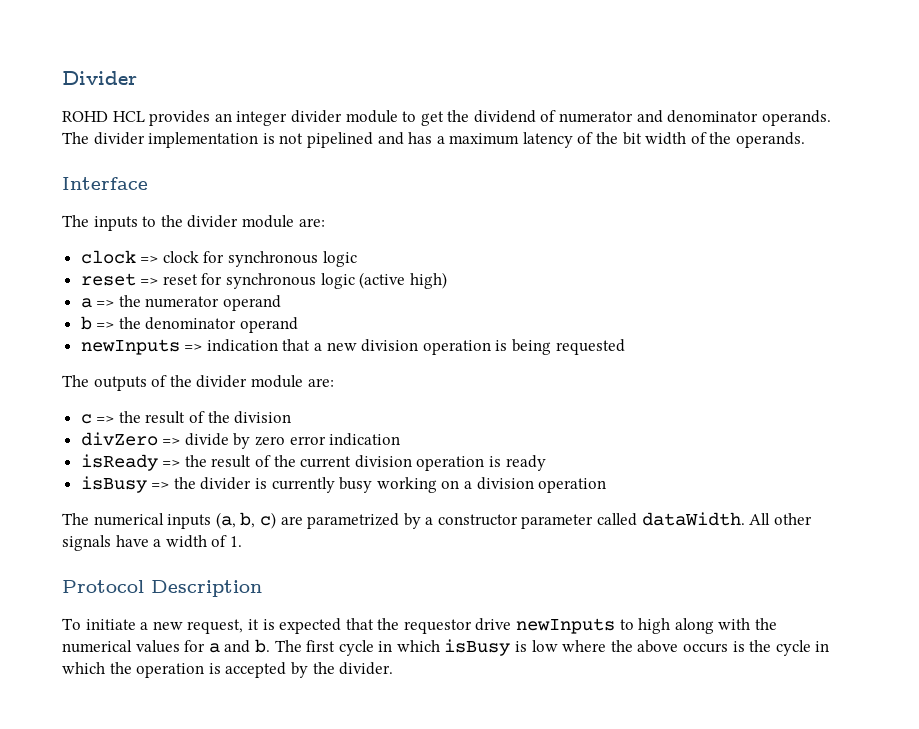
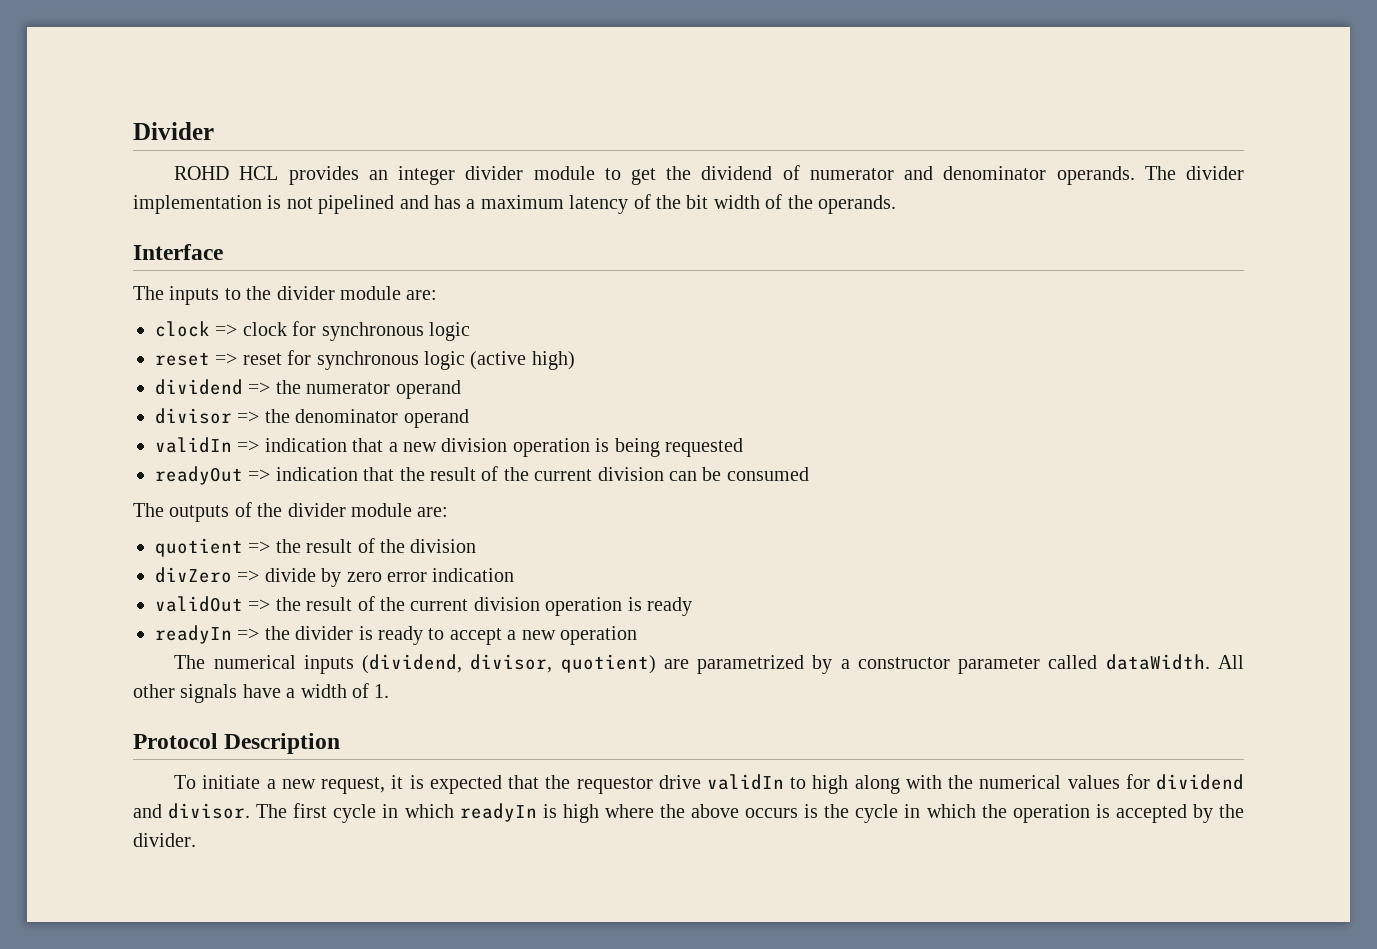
- a => the numerator operand
+ dividend => the numerator operand
- b => the denominator operand
+ divisor => the denominator operand
- newInputs => indication that a new division operation is being requested
+ validIn => indication that a new division operation is being requested
+ readyOut => indication that the result of the current division can be consumed
- c => the result of the division
+ quotient => the result of the division
- isReady => the result of the current division operation is ready
+ validOut => the result of the current division operation is ready
- isBusy => the divider is currently busy working on a division operation
+ readyIn => the divider is ready to accept a new operation
- The numerical inputs (a, b, c) are parametrized by a constructor parameter called dataWidth.
+ The numerical inputs (dividend, divisor, quotient) are parametrized by a constructor parameter called dataWidth.
- To initiate a new request, it is expected that the requestor drive newInputs to high along with the numerical values for a and b.
+ To initiate a new request, it is expected that the requestor drive validIn to high along with the numerical values for dividend and divisor.
- The first cycle in which isBusy is low where the above occurs is the cycle in which the operation is accepted by the divider.
+ The first cycle in which readyIn is high where the above occurs is the cycle in which the operation is accepted by the divider.

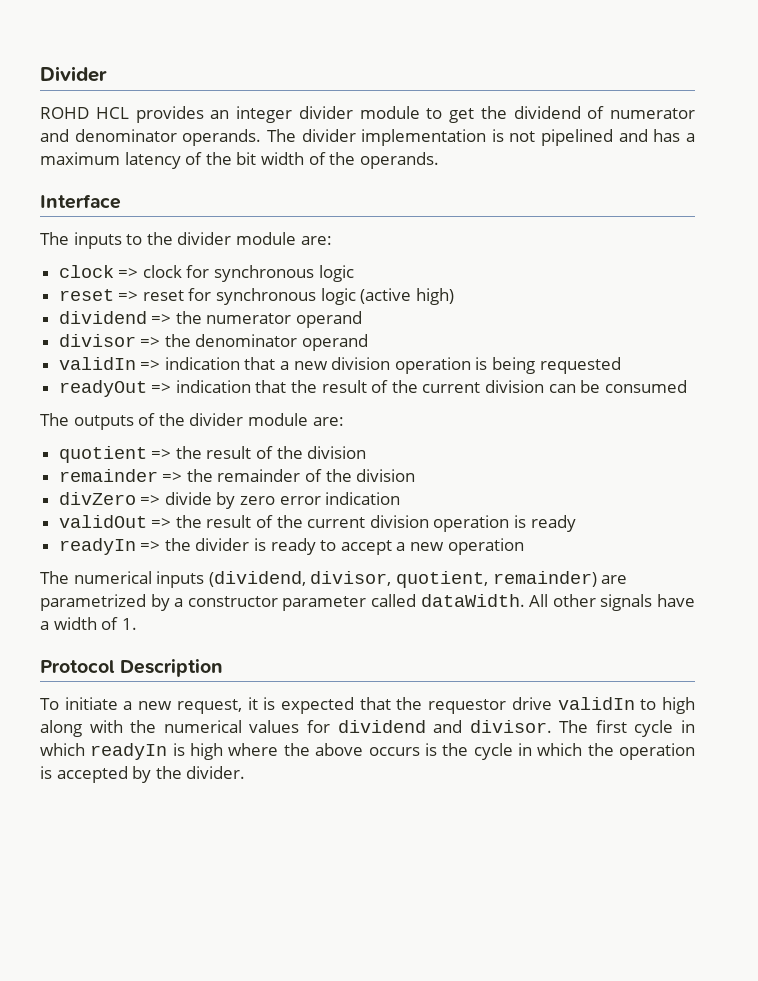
+ remainder => the remainder of the division
- The numerical inputs (dividend, divisor, quotient) are parametrized by a constructor parameter called dataWidth.
+ The numerical inputs (dividend, divisor, quotient, remainder) are parametrized by a constructor parameter called dataWidth.

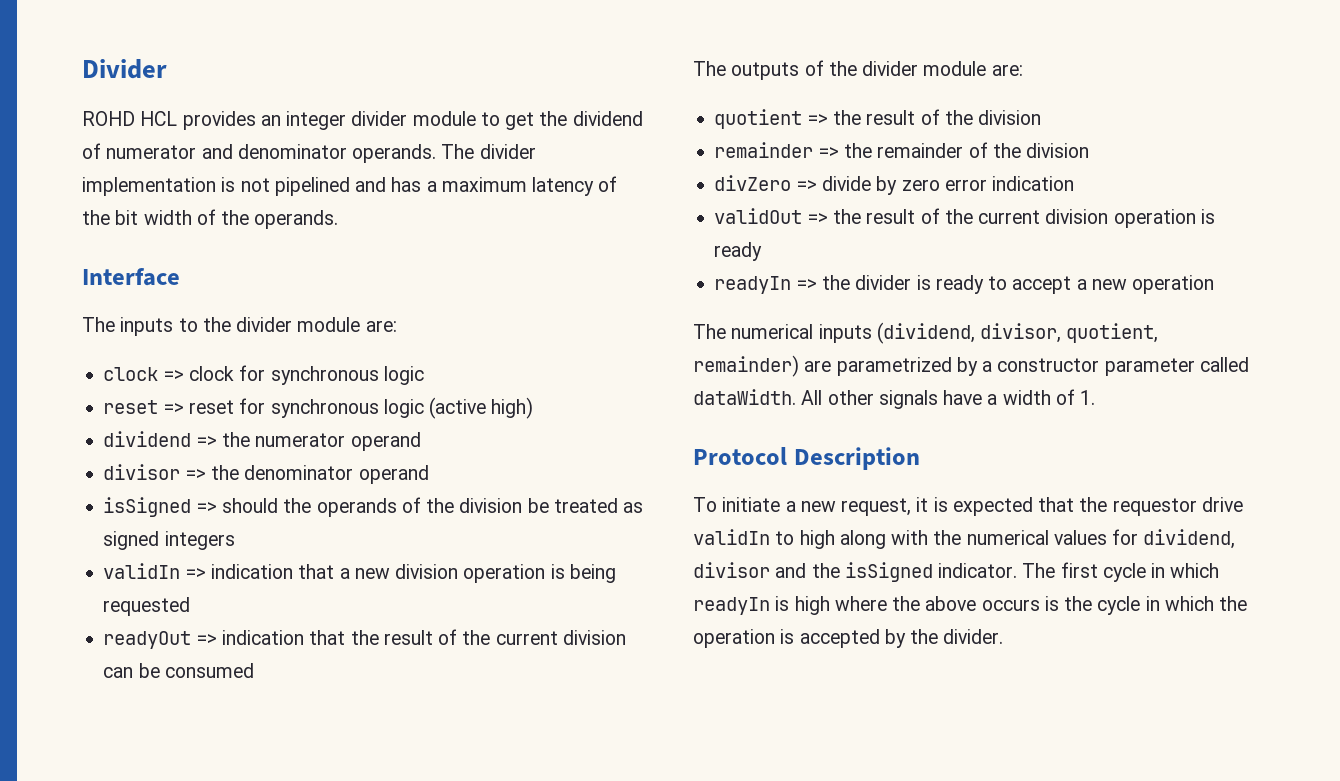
+ isSigned => should the operands of the division be treated as signed integers
- To initiate a new request, it is expected that the requestor drive validIn to high along with the numerical values for dividend and divisor.
+ To initiate a new request, it is expected that the requestor drive validIn to high along with the numerical values for dividend, divisor and the isSigned indicator.

